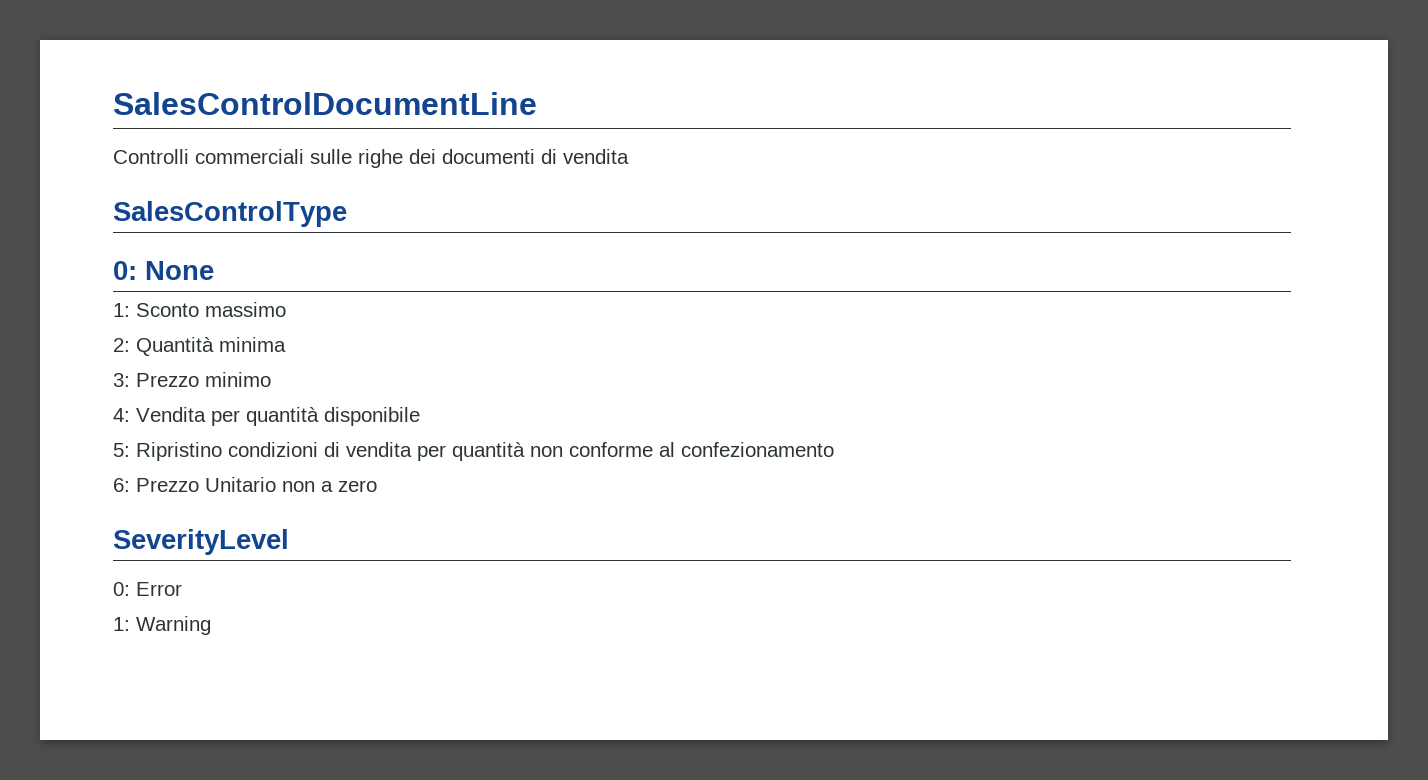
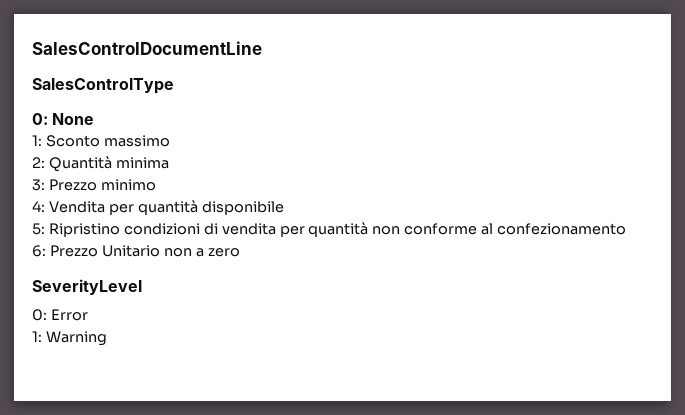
- Controlli commerciali sulle righe dei documenti di vendita

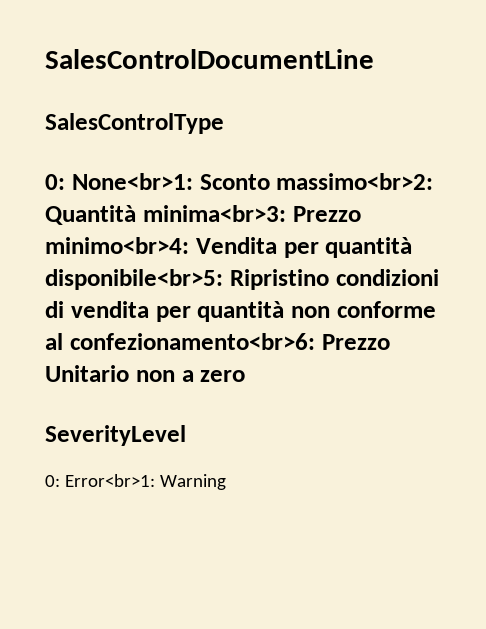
- 0: None
- 1: Sconto massimo
- 2: Quantità minima
- 3: Prezzo minimo
- 4: Vendita per quantità disponibile
- 5: Ripristino condizioni di vendita per quantità non conforme al confezionamento
- 6: Prezzo Unitario non a zero
+ 0: None<br>1: Sconto massimo<br>2: Quantità minima<br>3: Prezzo minimo<br>4: Vendita per quantità disponibile<br>5: Ripristino condizioni di vendita per quantità non conforme al confezionamento<br>6: Prezzo Unitario non a zero
- 0: Error
- 1: Warning
+ 0: Error<br>1: Warning

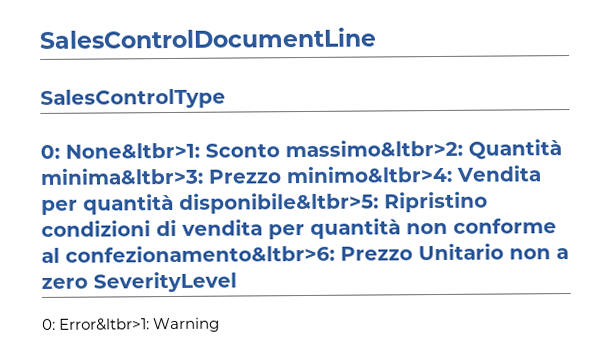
- 0: None<br>1: Sconto massimo<br>2: Quantità minima<br>3: Prezzo minimo<br>4: Vendita per quantità disponibile<br>5: Ripristino condizioni di vendita per quantità non conforme al confezionamento<br>6: Prezzo Unitario non a zero
- SeverityLevel
+ 0: None&ltbr>1: Sconto massimo&ltbr>2: Quantità minima&ltbr>3: Prezzo minimo&ltbr>4: Vendita per quantità disponibile&ltbr>5: Ripristino condizioni di vendita per quantità non conforme al confezionamento&ltbr>6: Prezzo Unitario non a zero SeverityLevel
- 0: Error<br>1: Warning
+ 0: Error&ltbr>1: Warning

